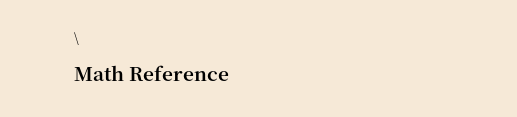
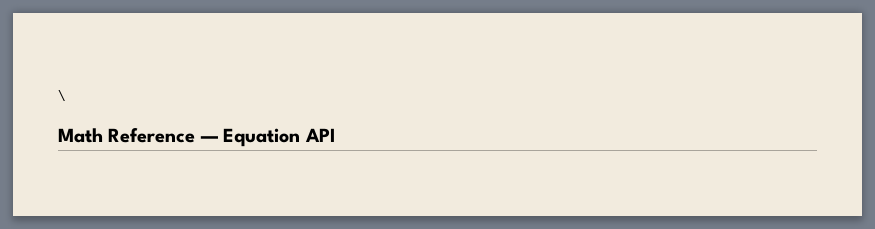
- Math Reference
+ Math Reference — Equation API

